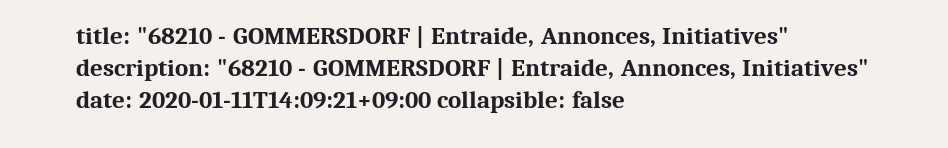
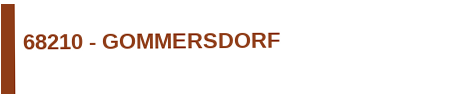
- title: "68210 - GOMMERSDORF | Entraide, Annonces, Initiatives" description: "68210 - GOMMERSDORF | Entraide, Annonces, Initiatives" date: 2020-01-11T14:09:21+09:00 collapsible: false
+ 68210 - GOMMERSDORF

